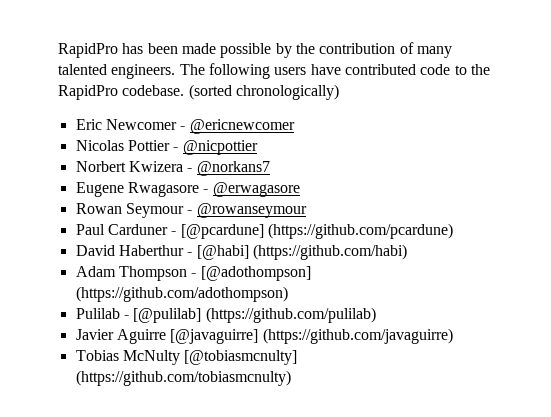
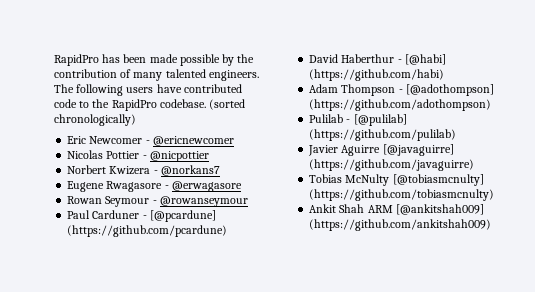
+ Ankit Shah ARM [@ankitshah009] (https://github.com/ankitshah009)

